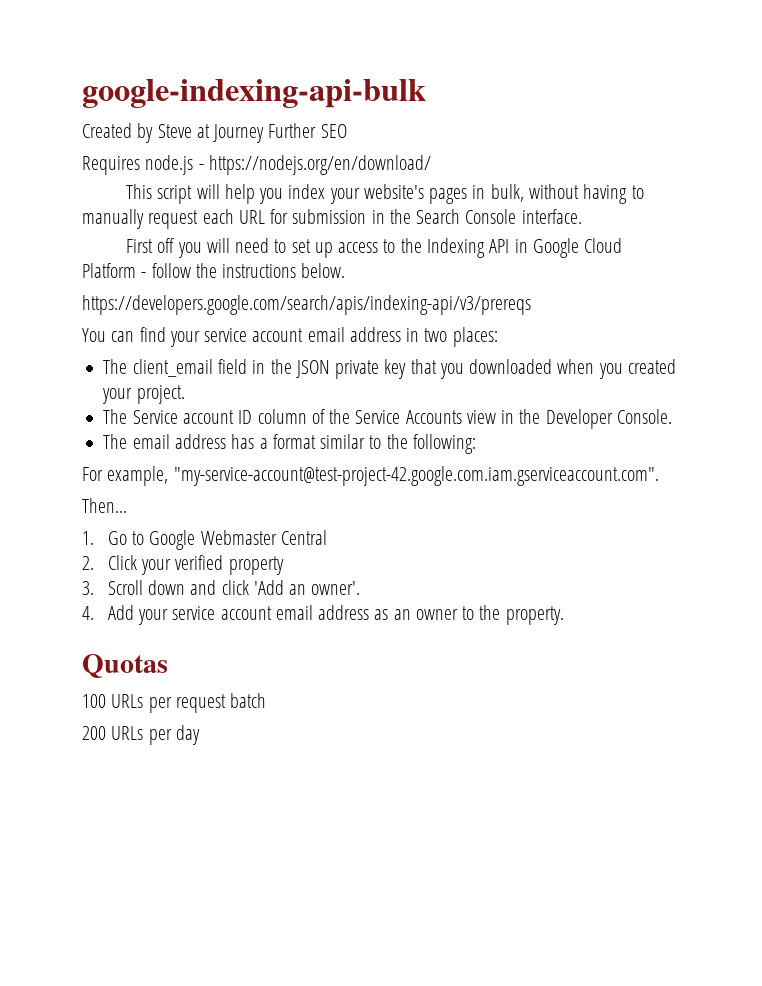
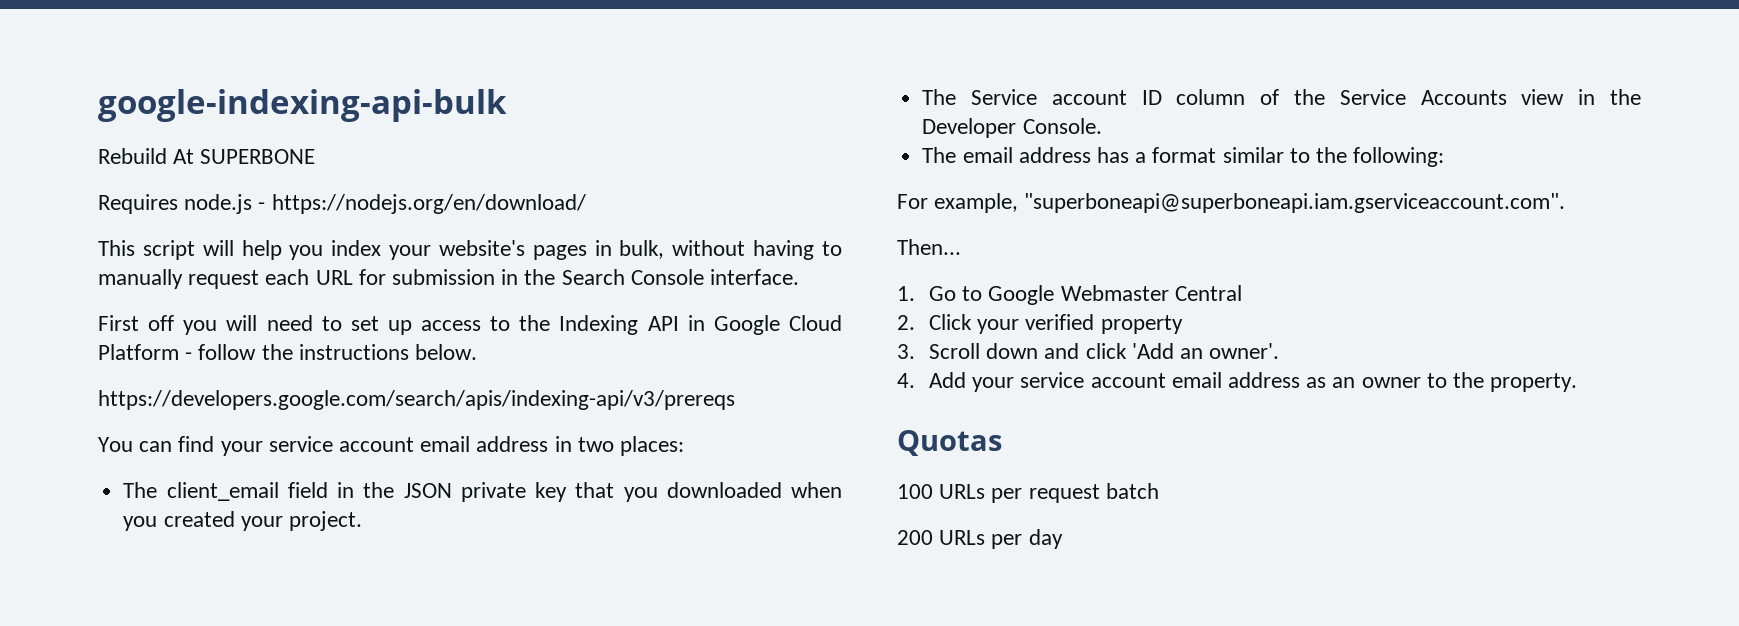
- Created by Steve at Journey Further SEO
+ Rebuild At SUPERBONE
- For example, "my-service-account@test-project-42.google.com.iam.gserviceaccount.com".
+ For example, "superboneapi@superboneapi.iam.gserviceaccount.com".

